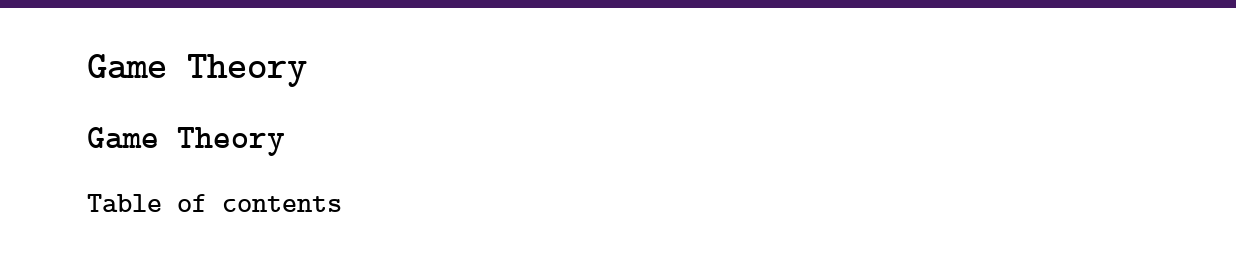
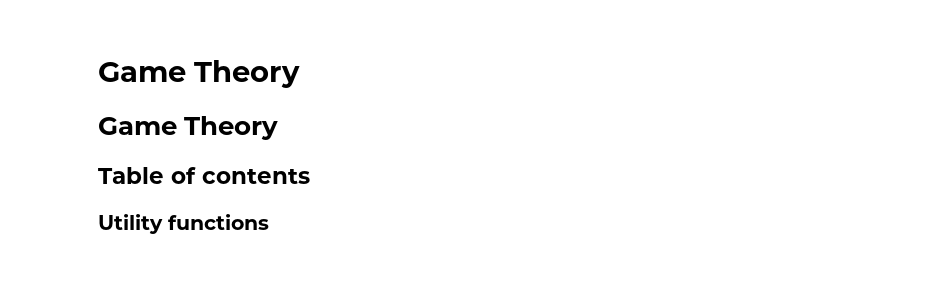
+ Utility functions

